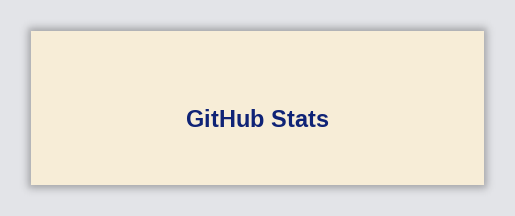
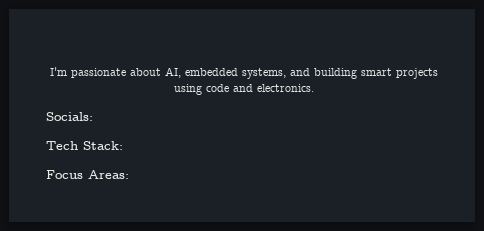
- GitHub Stats
+ I'm passionate about AI, embedded systems, and building smart projects using code and electronics.
+ Socials:
+ Tech Stack:
+ Focus Areas:

